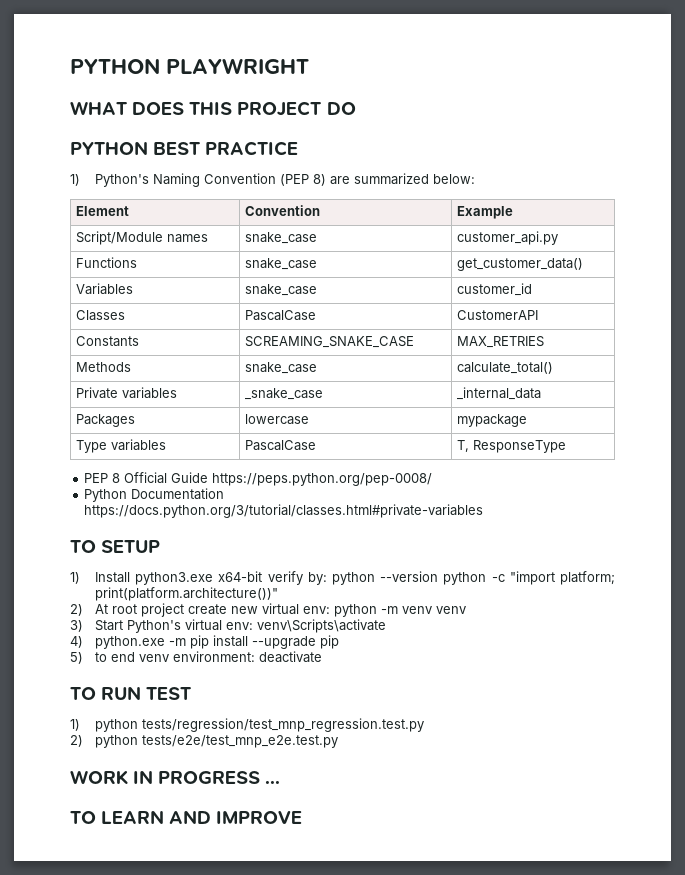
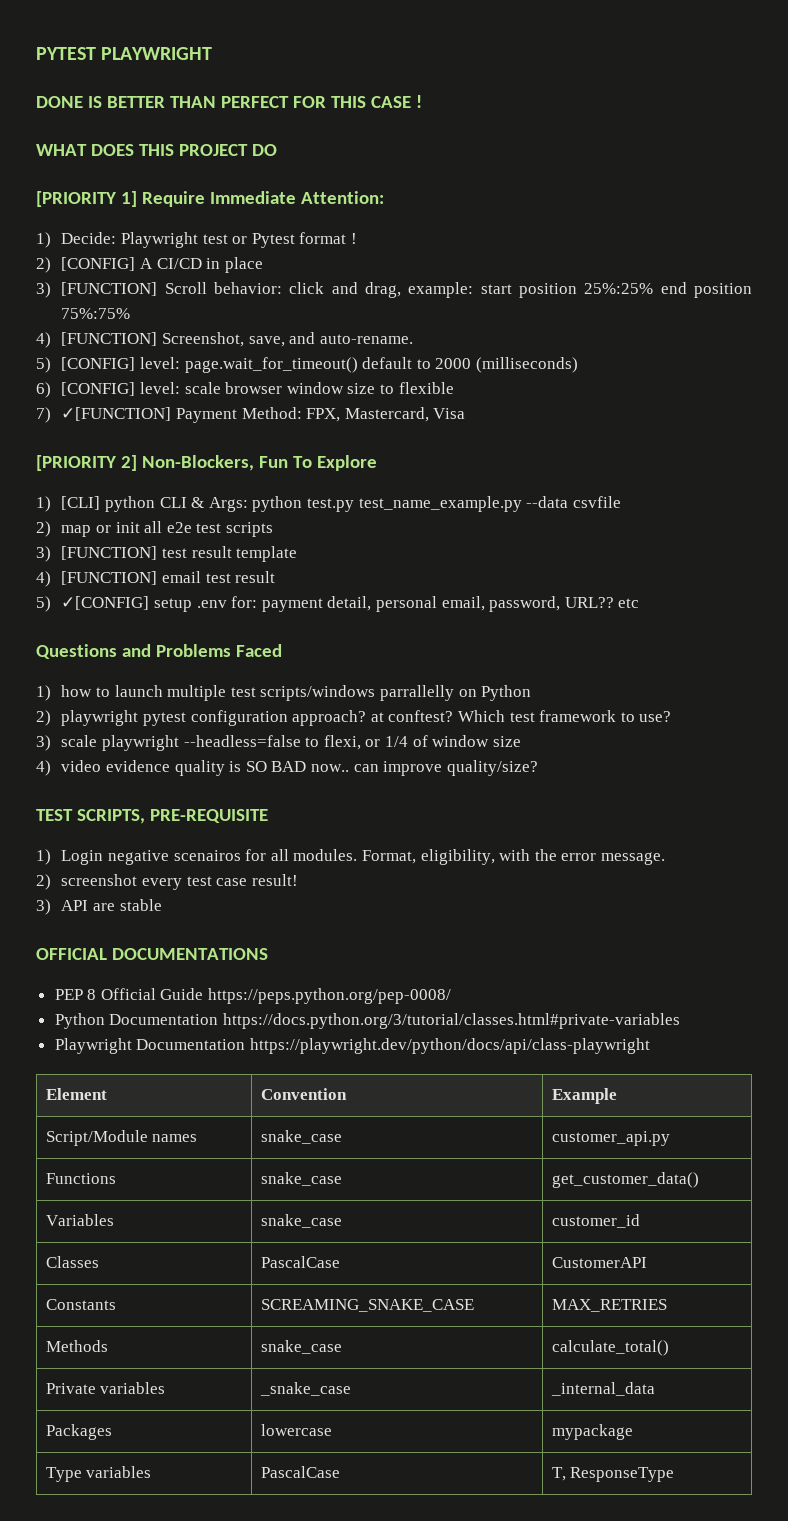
- PYTHON PLAYWRIGHT
+ PYTEST PLAYWRIGHT
+ DONE IS BETTER THAN PERFECT FOR THIS CASE !
- PYTHON BEST PRACTICE
- 1) Python's Naming Convention (PEP 8) are summarized below:
+ [PRIORITY 1] Require Immediate Attention:
+ 1) Decide: Playwright test or Pytest format !
+ 2) [CONFIG] A CI/CD in place
+ 3) [FUNCTION] Scroll behavior: click and drag, example: start position 25%:25% end position 75%:75%
+ 4) [FUNCTION] Screenshot, save, and auto-rename.
+ 5) [CONFIG] level: page.wait_for_timeout() default to 2000 (milliseconds)
+ 6) [CONFIG] level: scale browser window size to flexible
+ 7) ✓[FUNCTION] Payment Method: FPX, Mastercard, Visa
+ [PRIORITY 2] Non-Blockers, Fun To Explore
+ 1) [CLI] python CLI & Args: python test.py test_name_example.py --data csvfile
+ 2) map or init all e2e test scripts
+ 3) [FUNCTION] test result template
+ 4) [FUNCTION] email test result
+ 5) ✓[CONFIG] setup .env for: payment detail, personal email, password, URL?? etc
+ Questions and Problems Faced
+ 1) how to launch multiple test scripts/windows parrallelly on Python
+ 2) playwright pytest configuration approach? at conftest? Which test framework to use?
+ 3) scale playwright --headless=false to flexi, or 1/4 of window size
+ 4) video evidence quality is SO BAD now.. can improve quality/size?
+ TEST SCRIPTS, PRE-REQUISITE
+ 1) Login negative scenairos for all modules. Format, eligibility, with the error message.
+ 2) screenshot every test case result!
+ 3) API are stable
+ OFFICIAL DOCUMENTATIONS
+ PEP 8 Official Guide https://peps.python.org/pep-0008/
+ Python Documentation https://docs.python.org/3/tutorial/classes.html#private-variables
+ Playwright Documentation https://playwright.dev/python/docs/api/class-playwright
- PEP 8 Official Guide https://peps.python.org/pep-0008/
- Python Documentation https://docs.python.org/3/tutorial/classes.html#private-variables
- TO SETUP
- 1) Install python3.exe x64-bit verify by: python --version python -c "import platform; print(platform.architecture())"
- 2) At root project create new virtual env: python -m venv venv
- 3) Start Python's virtual env: venv\Scripts\activate
- 4) python.exe -m pip install --upgrade pip
- 5) to end venv environment: deactivate
- TO RUN TEST
- 1) python tests/regression/test_mnp_regression.test.py
- 2) python tests/e2e/test_mnp_e2e.test.py
- WORK IN PROGRESS ...
- TO LEARN AND IMPROVE

